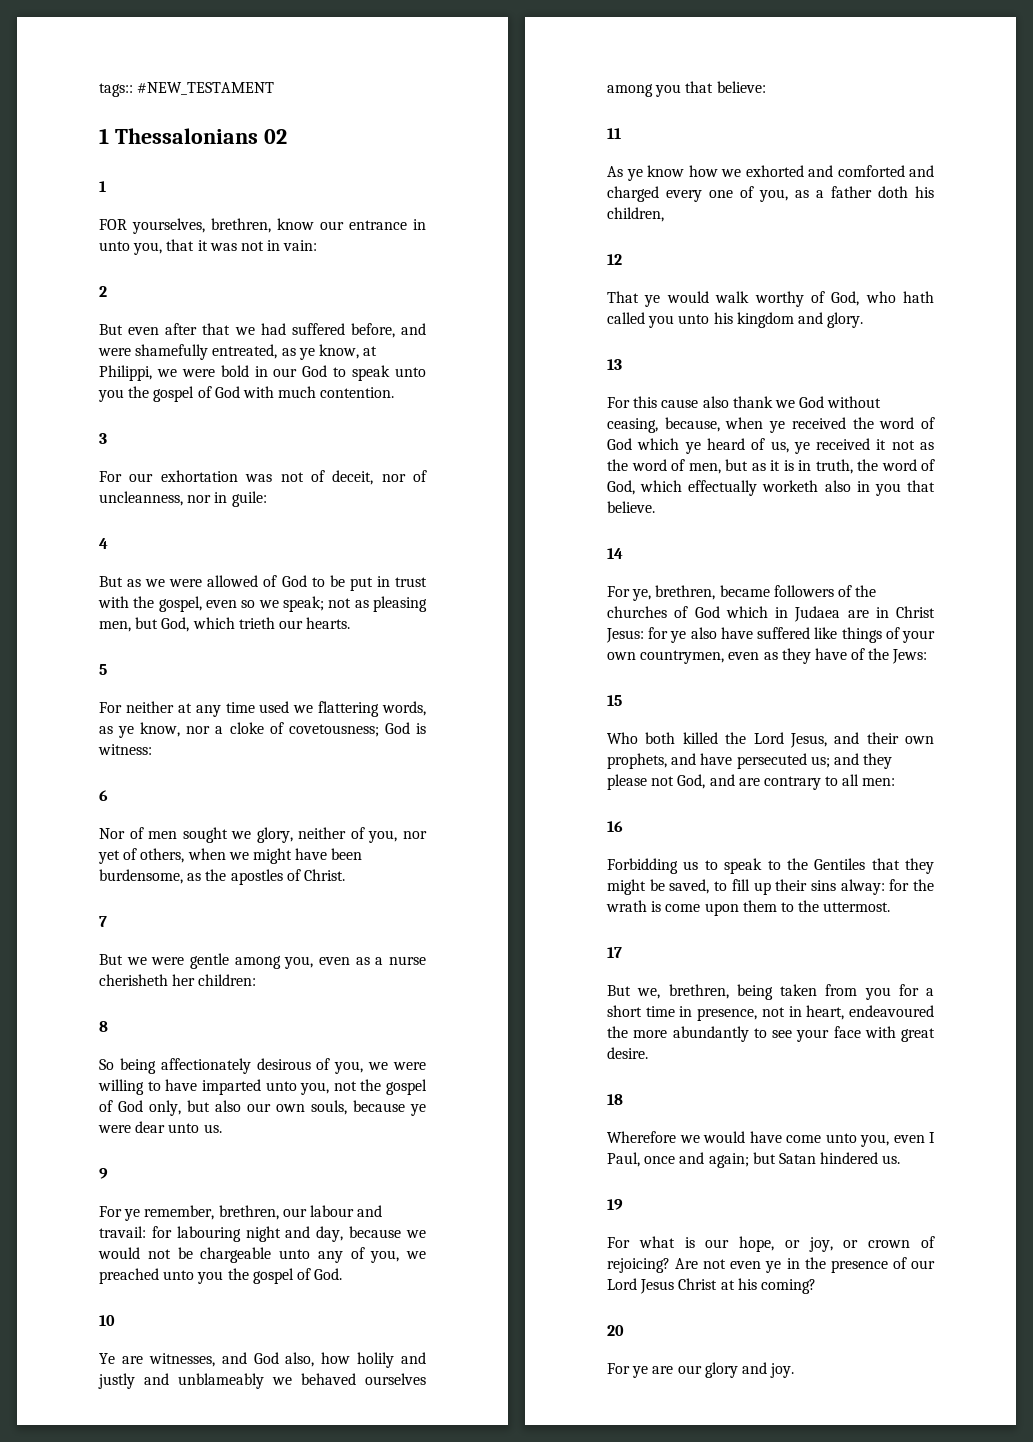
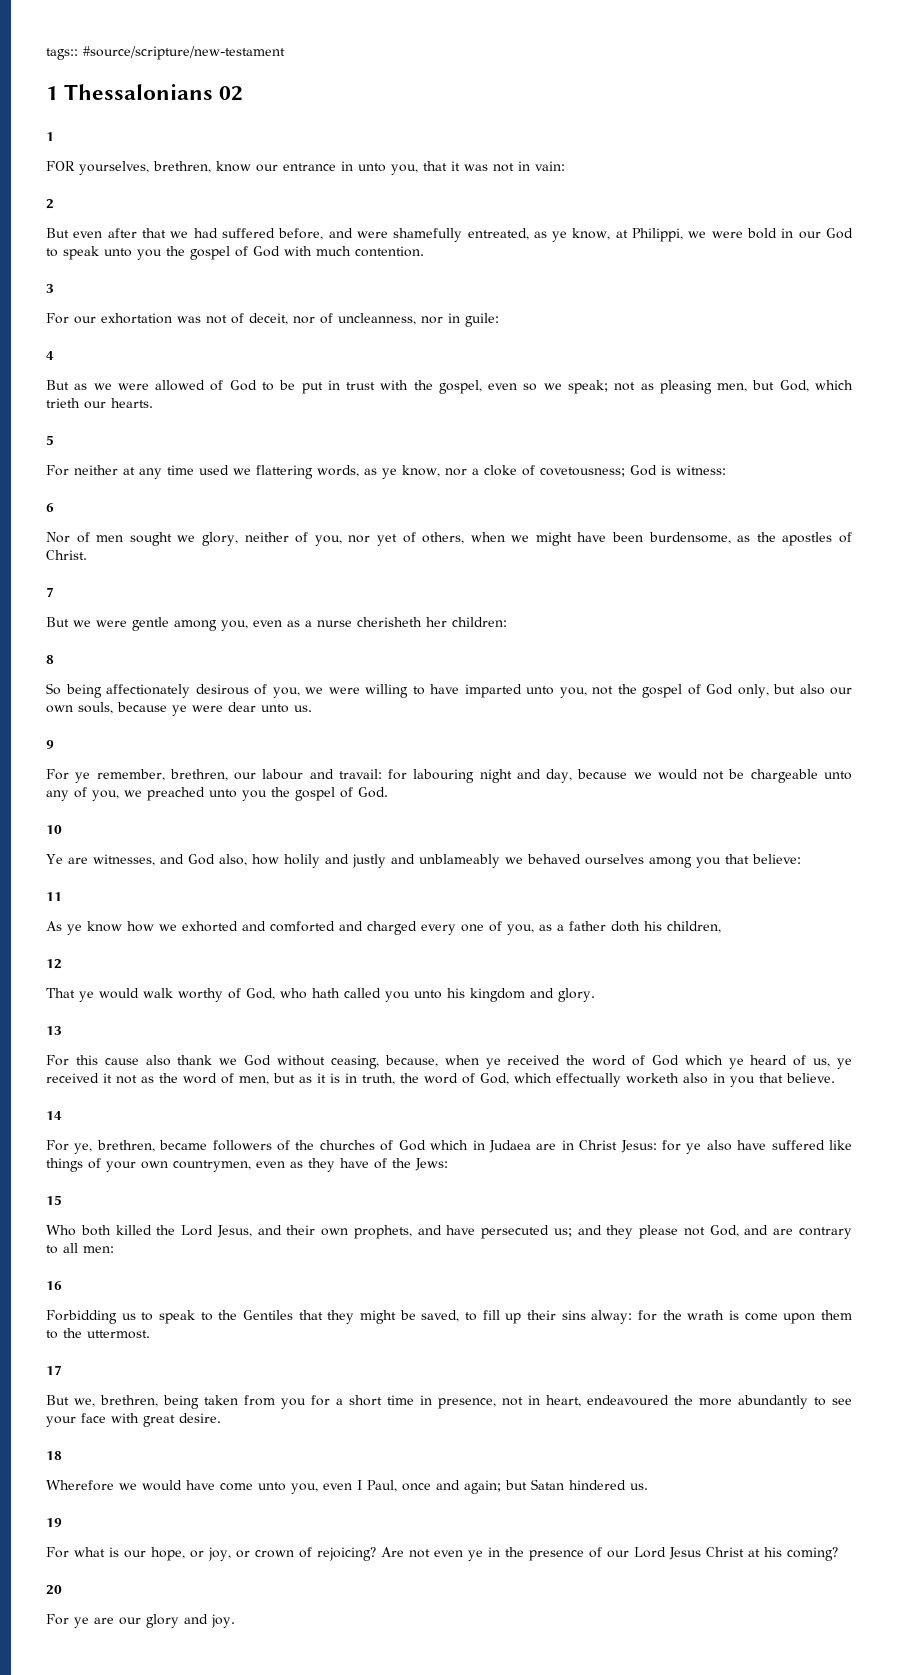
- tags:: #NEW_TESTAMENT
+ tags:: #source/scripture/new-testament

